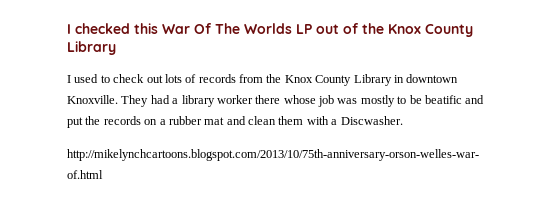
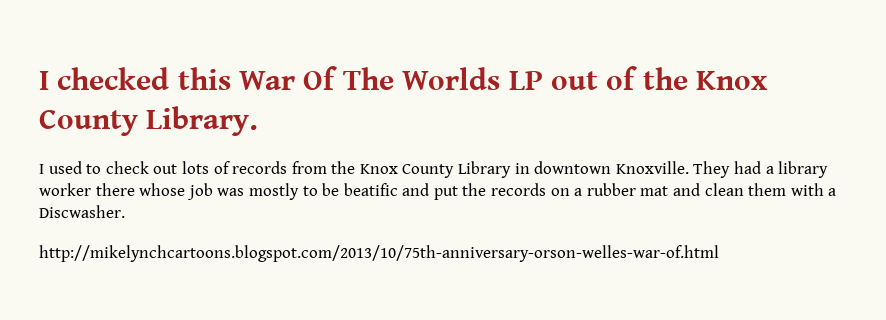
- I checked this War Of The Worlds LP out of the Knox County Library
+ I checked this War Of The Worlds LP out of the Knox County Library.

